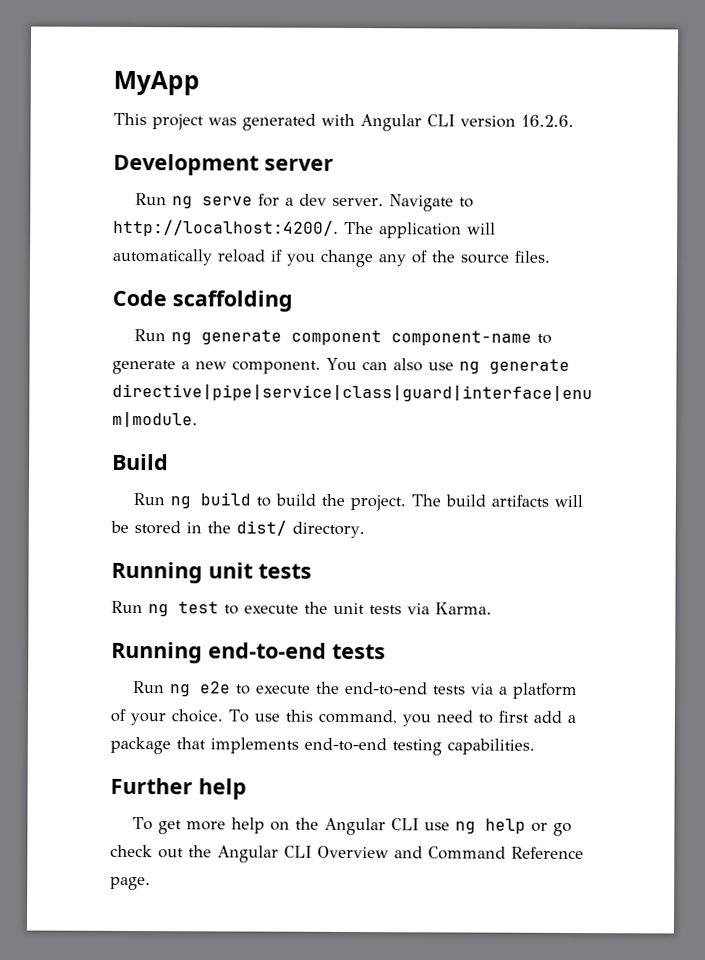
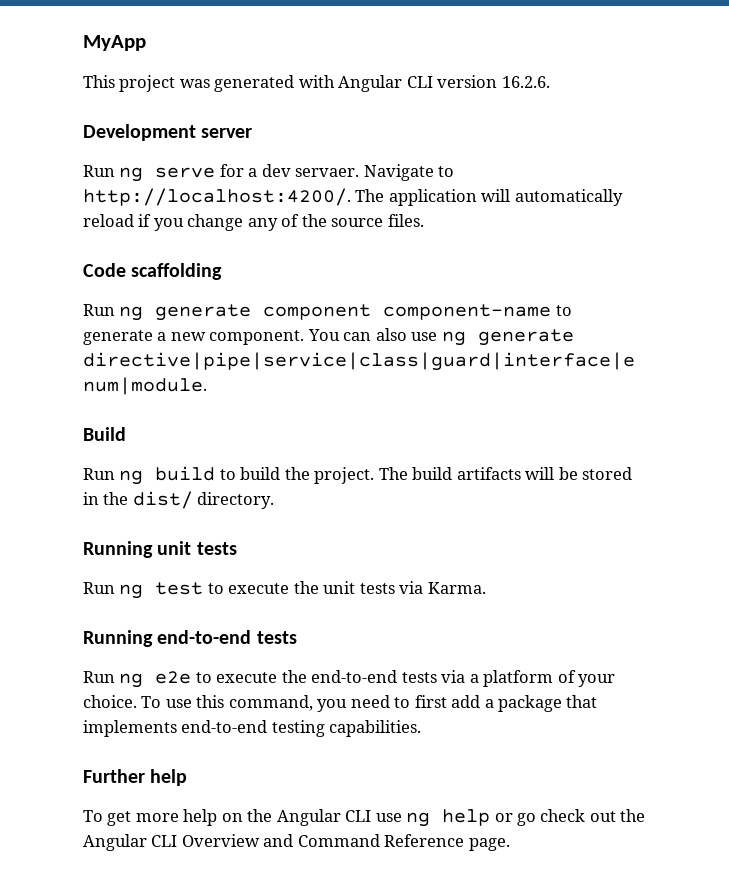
- Run ng serve for a dev server.
+ Run ng serve for a dev servaer.

